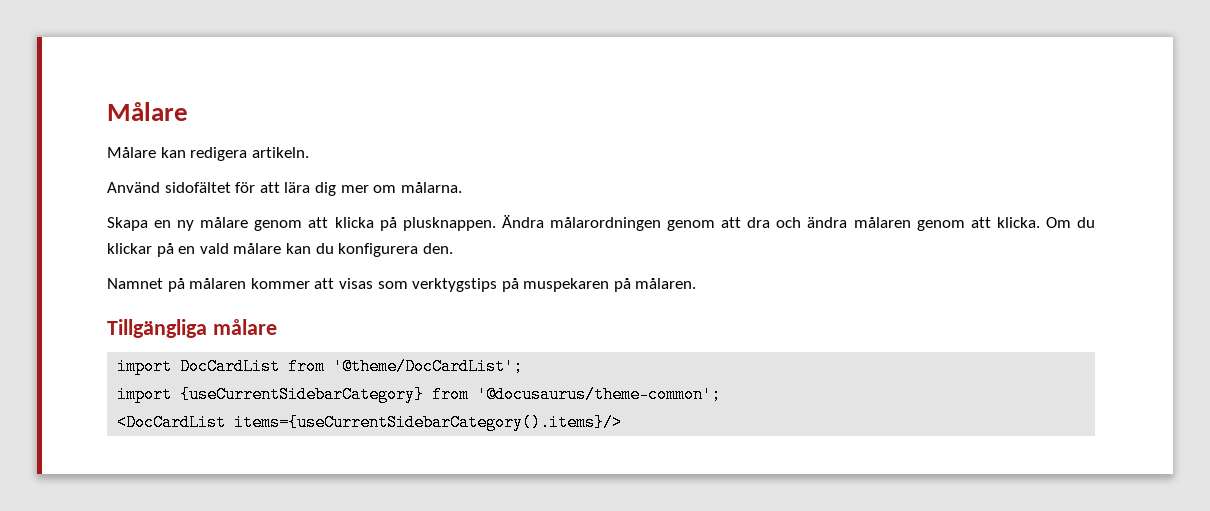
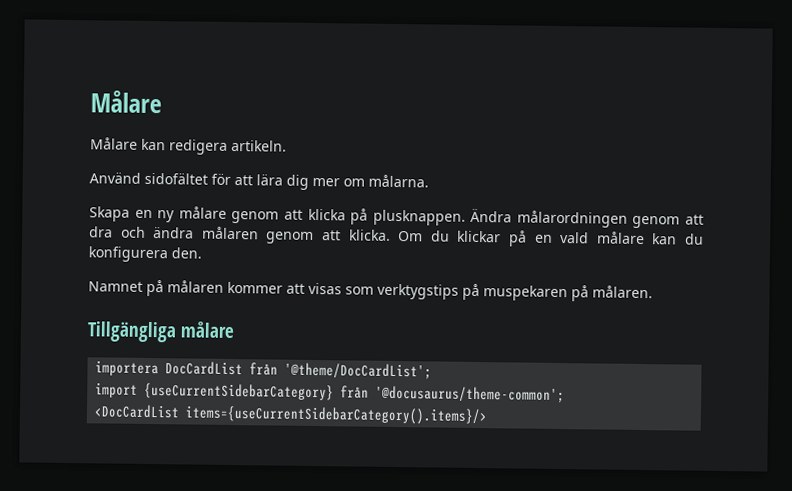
- import DocCardList from '@theme/DocCardList';
+ importera DocCardList från '@theme/DocCardList';
- import {useCurrentSidebarCategory} from '@docusaurus/theme-common';
+ import {useCurrentSidebarCategory} från '@docusaurus/theme-common';

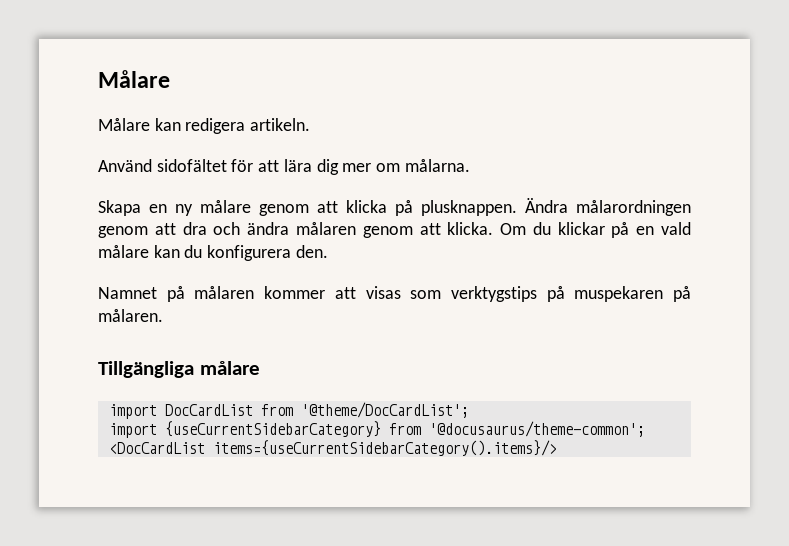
- importera DocCardList från '@theme/DocCardList';
+ import DocCardList from '@theme/DocCardList';
- import {useCurrentSidebarCategory} från '@docusaurus/theme-common';
+ import {useCurrentSidebarCategory} from '@docusaurus/theme-common';

